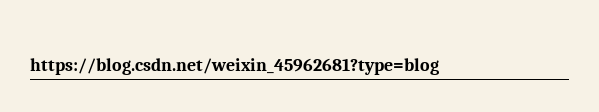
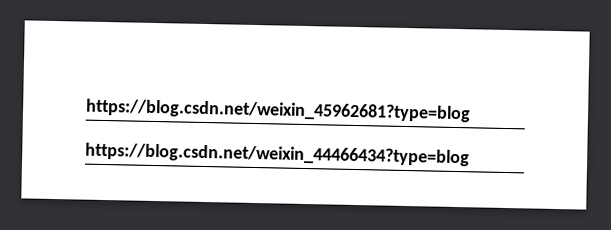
+ https://blog.csdn.net/weixin_44466434?type=blog

